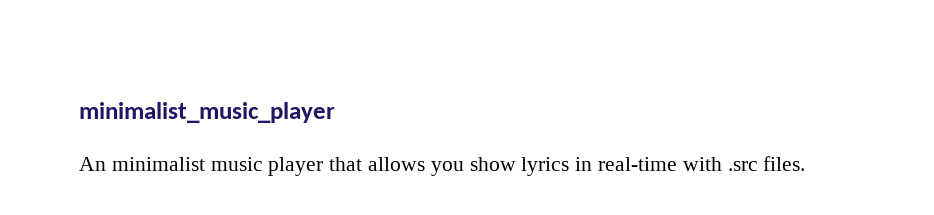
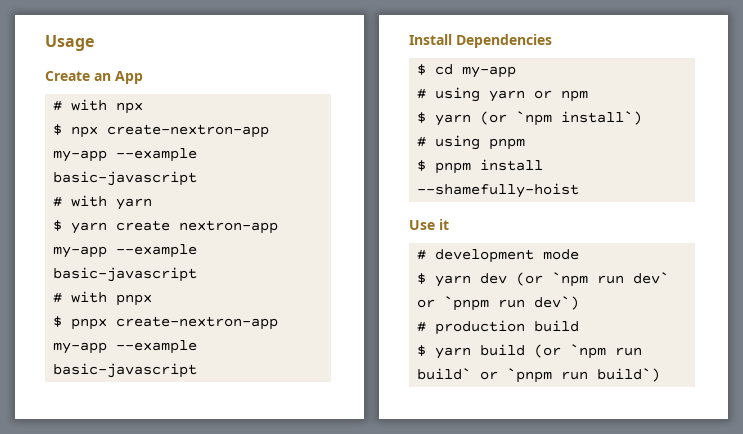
- minimalist_music_player
- An minimalist music player that allows you show lyrics in real-time with .src files.
+ Usage
+ Create an App
+ # with npx
+ $ npx create-nextron-app my-app --example basic-javascript
+ # with yarn
+ $ yarn create nextron-app my-app --example basic-javascript
+ # with pnpx
+ $ pnpx create-nextron-app my-app --example basic-javascript
+ Install Dependencies
+ $ cd my-app
+ # using yarn or npm
+ $ yarn (or `npm install`)
+ # using pnpm
+ $ pnpm install --shamefully-hoist
+ Use it
+ # development mode
+ $ yarn dev (or `npm run dev` or `pnpm run dev`)
+ # production build
+ $ yarn build (or `npm run build` or `pnpm run build`)

